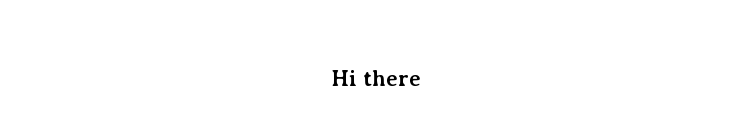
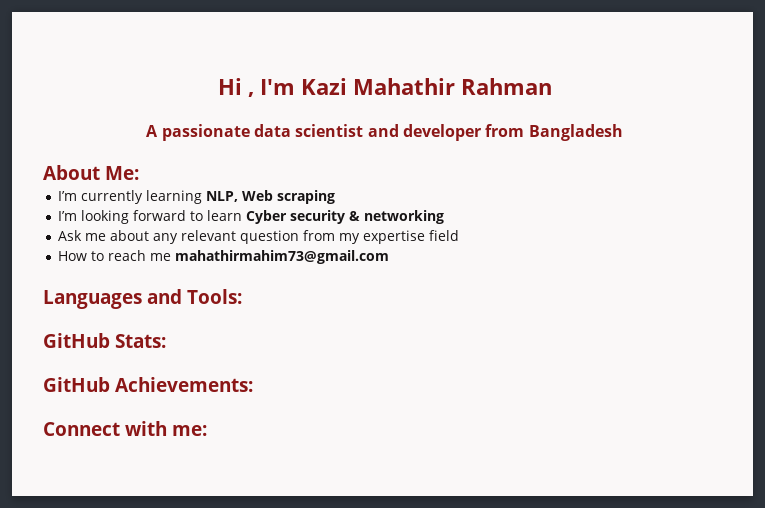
- Hi there
+ Hi , I'm Kazi Mahathir Rahman
+ A passionate data scientist and developer from Bangladesh
+ About Me:
+ I’m currently learning NLP, Web scraping
+ I’m looking forward to learn Cyber security & networking
+ Ask me about any relevant question from my expertise field
+ How to reach me mahathirmahim73@gmail.com
+ Languages and Tools:
+ GitHub Stats:
+ GitHub Achievements:
+ Connect with me:

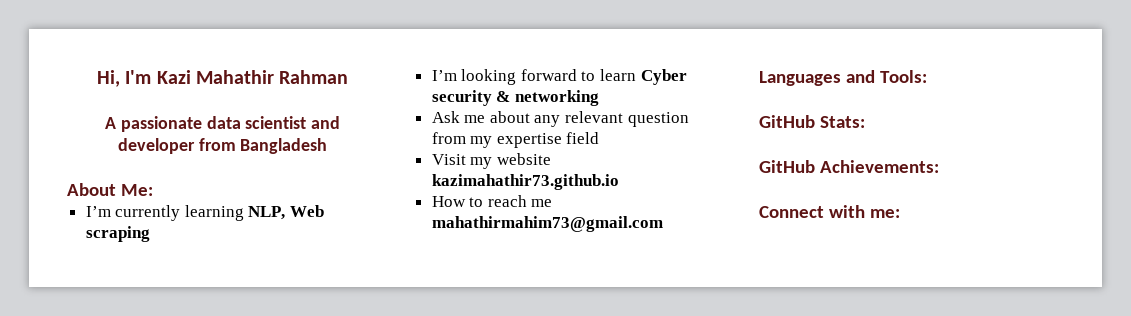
- Hi , I'm Kazi Mahathir Rahman
+ Hi, I'm Kazi Mahathir Rahman
+ Visit my website kazimahathir73.github.io

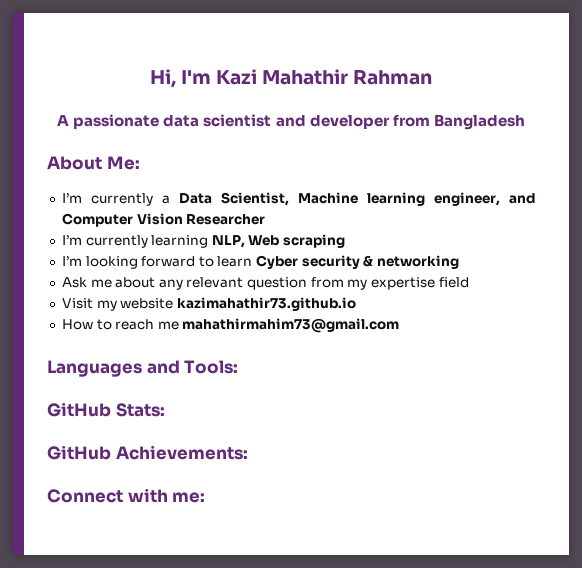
+ I’m currently a Data Scientist, Machine learning engineer, and Computer Vision Researcher

